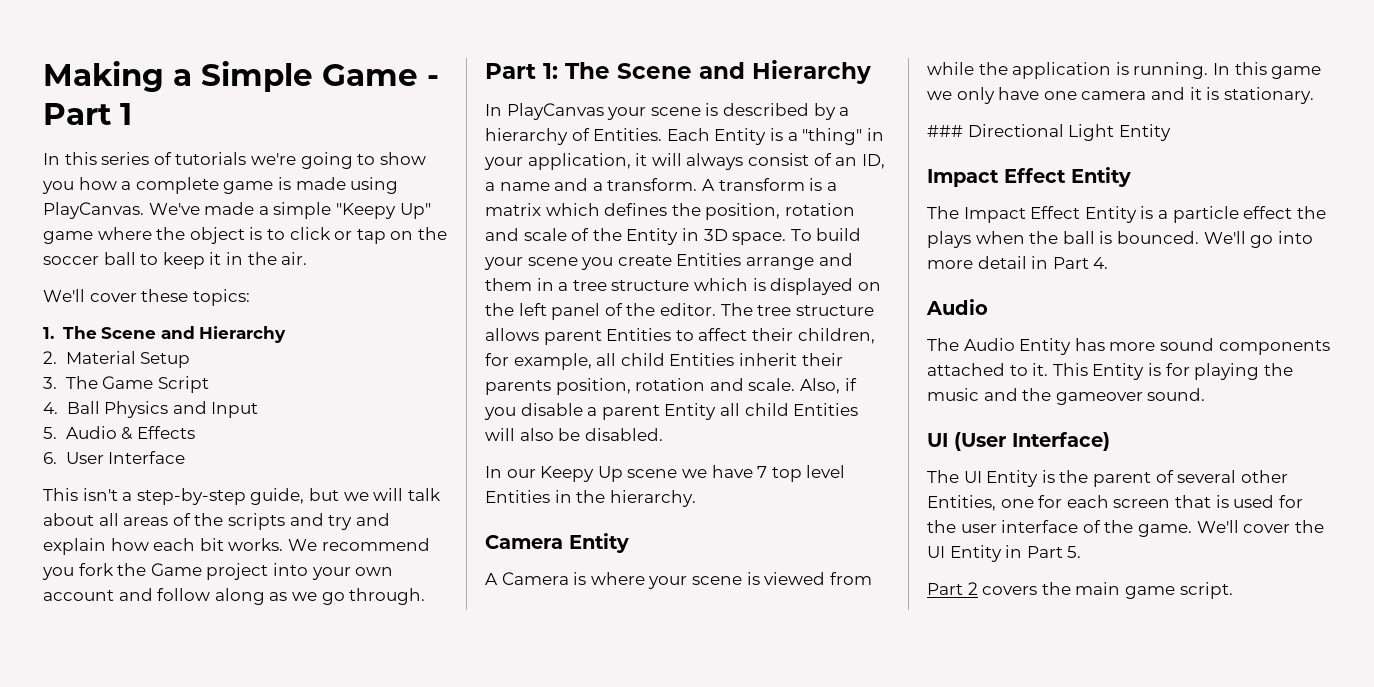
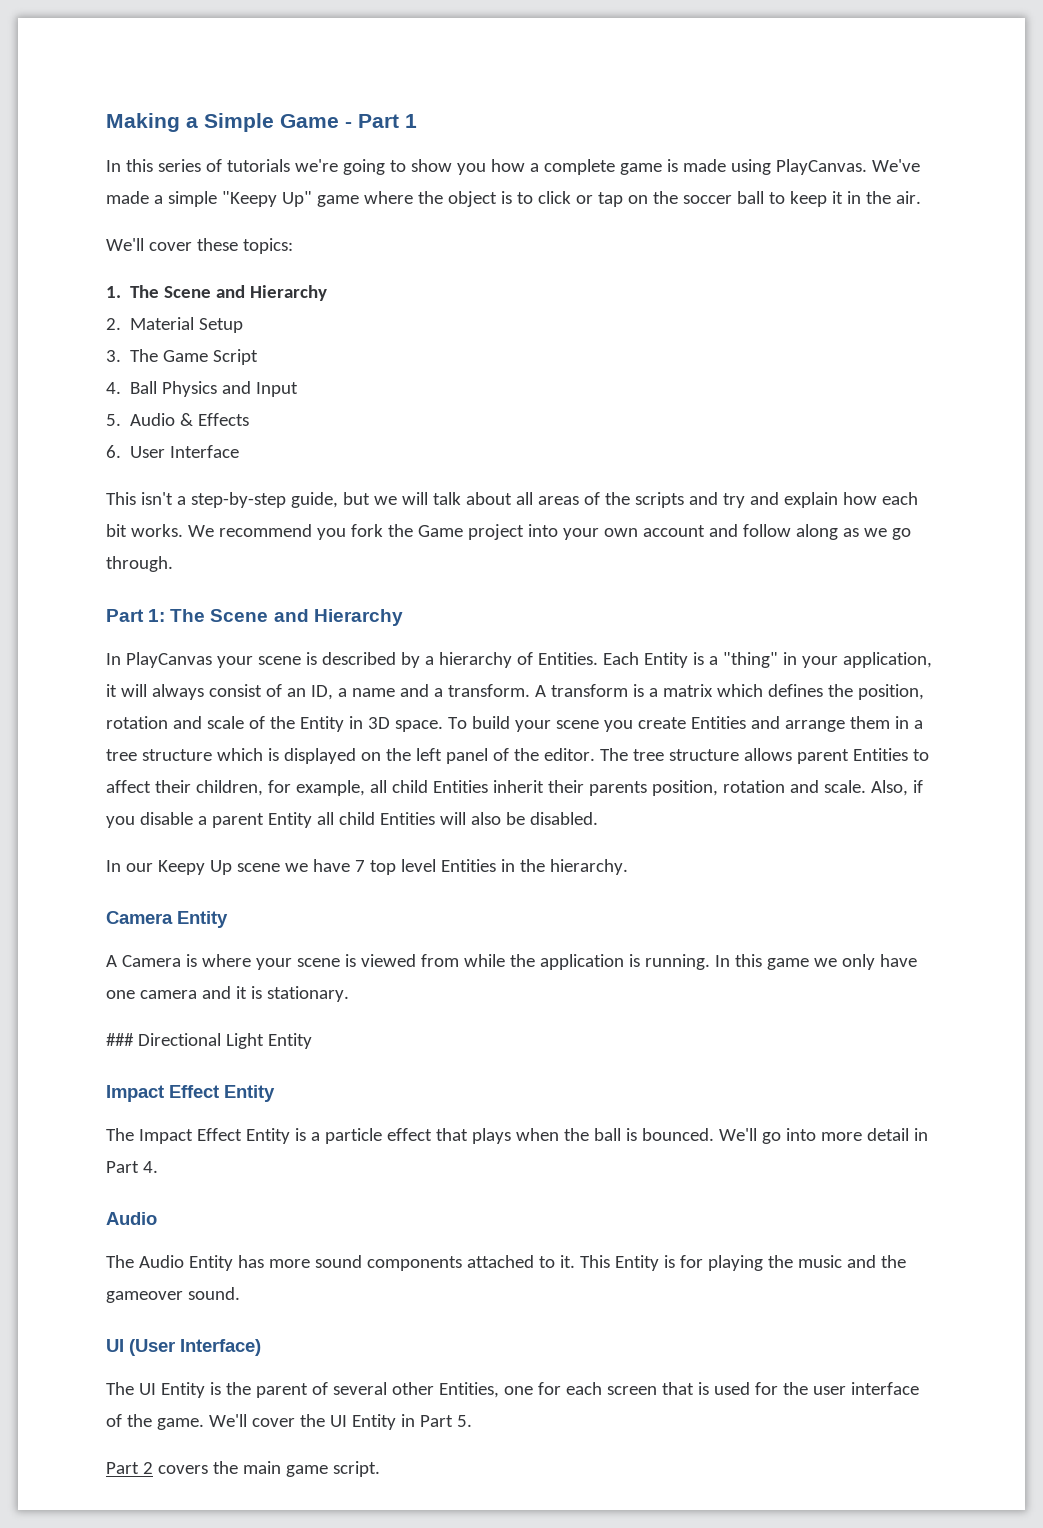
- To build your scene you create Entities arrange and them in a tree structure which is displayed on the left panel of the editor.
+ To build your scene you create Entities and arrange them in a tree structure which is displayed on the left panel of the editor.
- The Impact Effect Entity is a particle effect the plays when the ball is bounced.
+ The Impact Effect Entity is a particle effect that plays when the ball is bounced.

